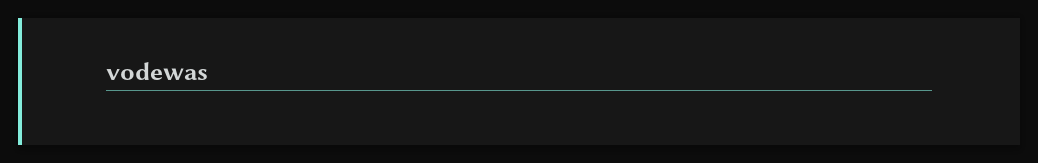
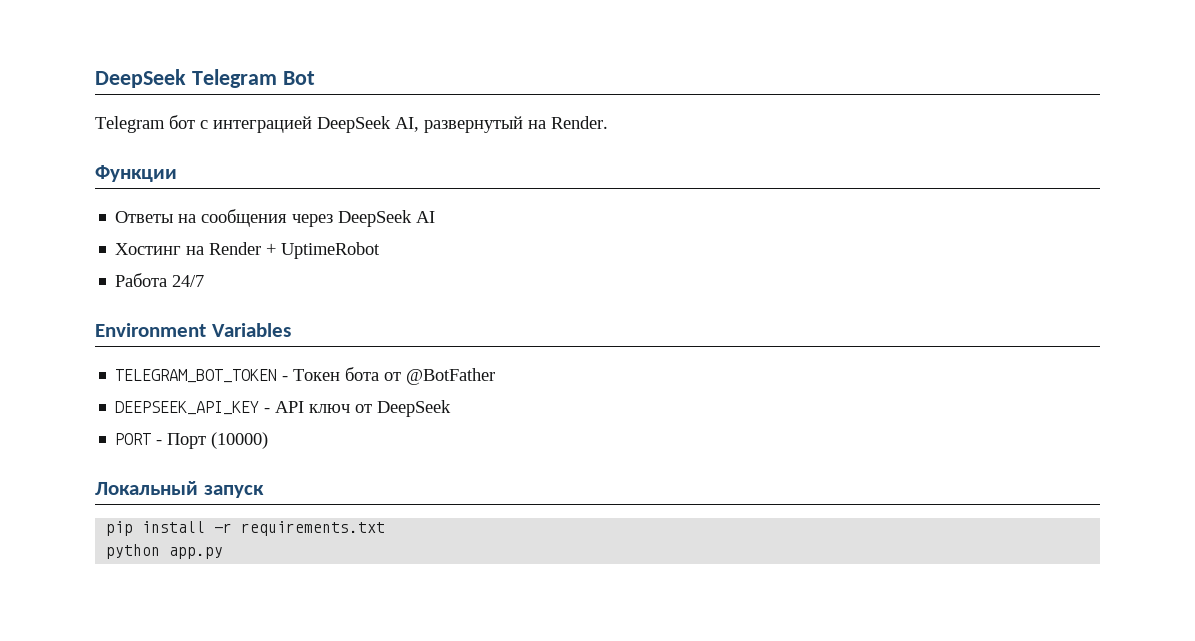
- vodewas
+ DeepSeek Telegram Bot
+ Telegram бот с интеграцией DeepSeek AI, развернутый на Render.
+ Функции
+ Ответы на сообщения через DeepSeek AI
+ Хостинг на Render + UptimeRobot
+ Работа 24/7
+ Environment Variables
+ TELEGRAM_BOT_TOKEN - Токен бота от @BotFather
+ DEEPSEEK_API_KEY - API ключ от DeepSeek
+ PORT - Порт (10000)
+ Локальный запуск
+ pip install -r requirements.txt
+ python app.py

